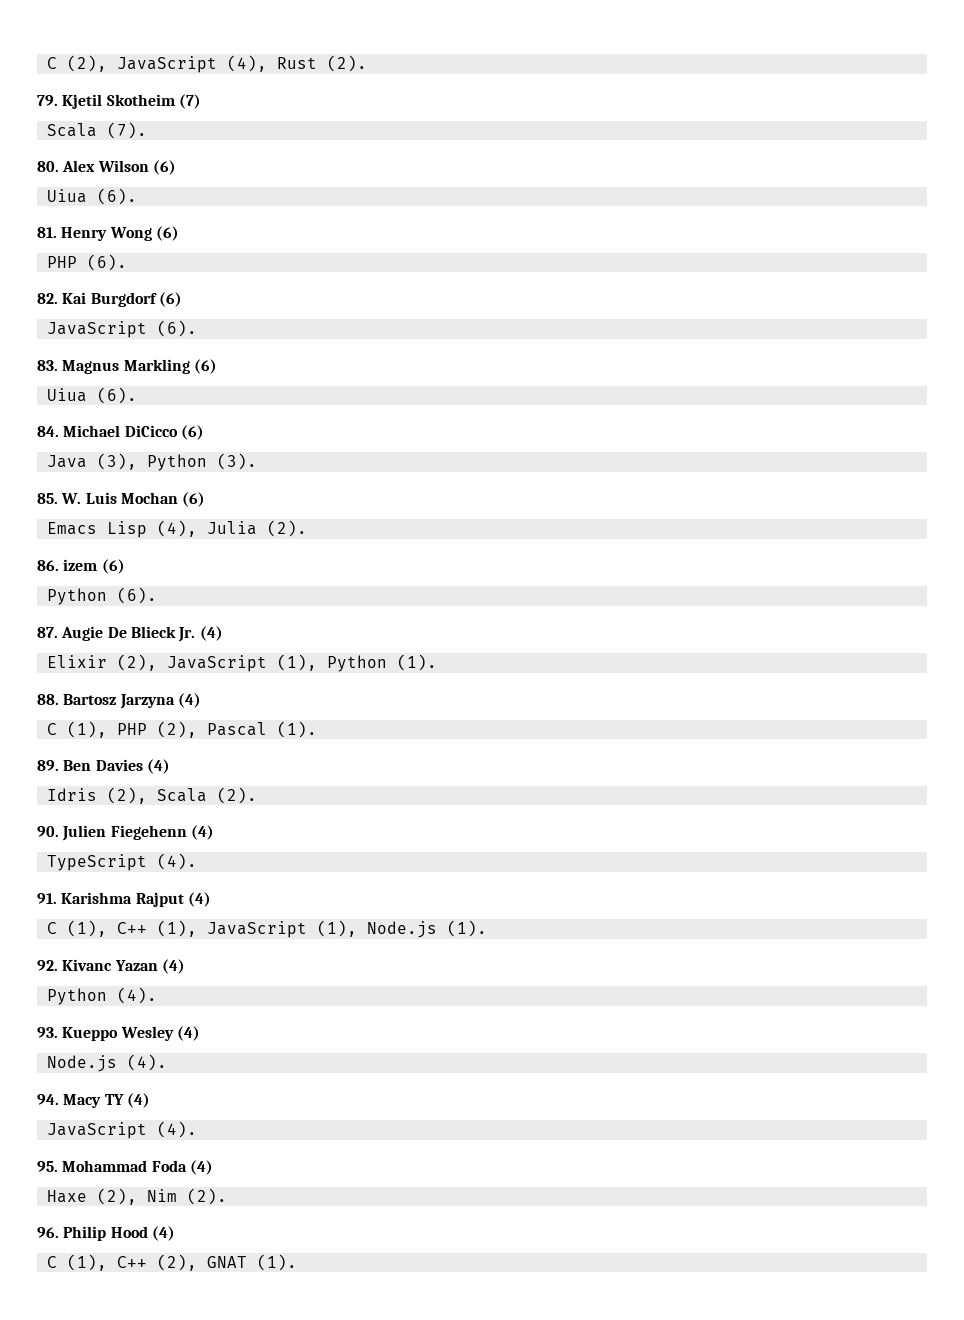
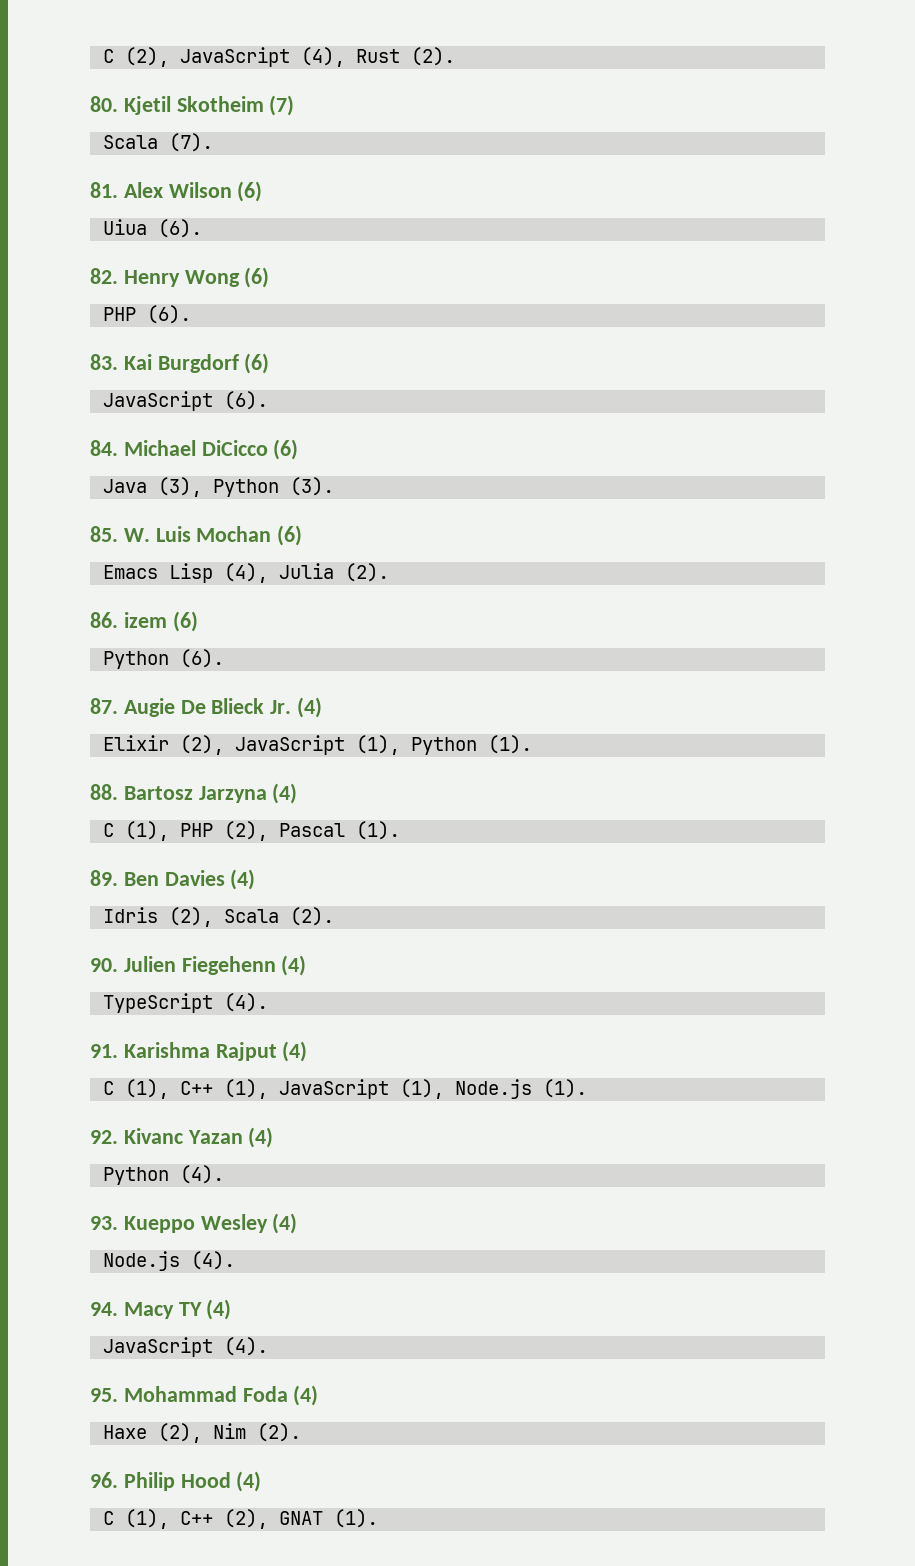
- 79. Kjetil Skotheim (7)
+ 80. Kjetil Skotheim (7)
- 80. Alex Wilson (6)
+ 81. Alex Wilson (6)
- 81. Henry Wong (6)
+ 82. Henry Wong (6)
- 82. Kai Burgdorf (6)
+ 83. Kai Burgdorf (6)
- 83. Magnus Markling (6)
- Uiua (6).

